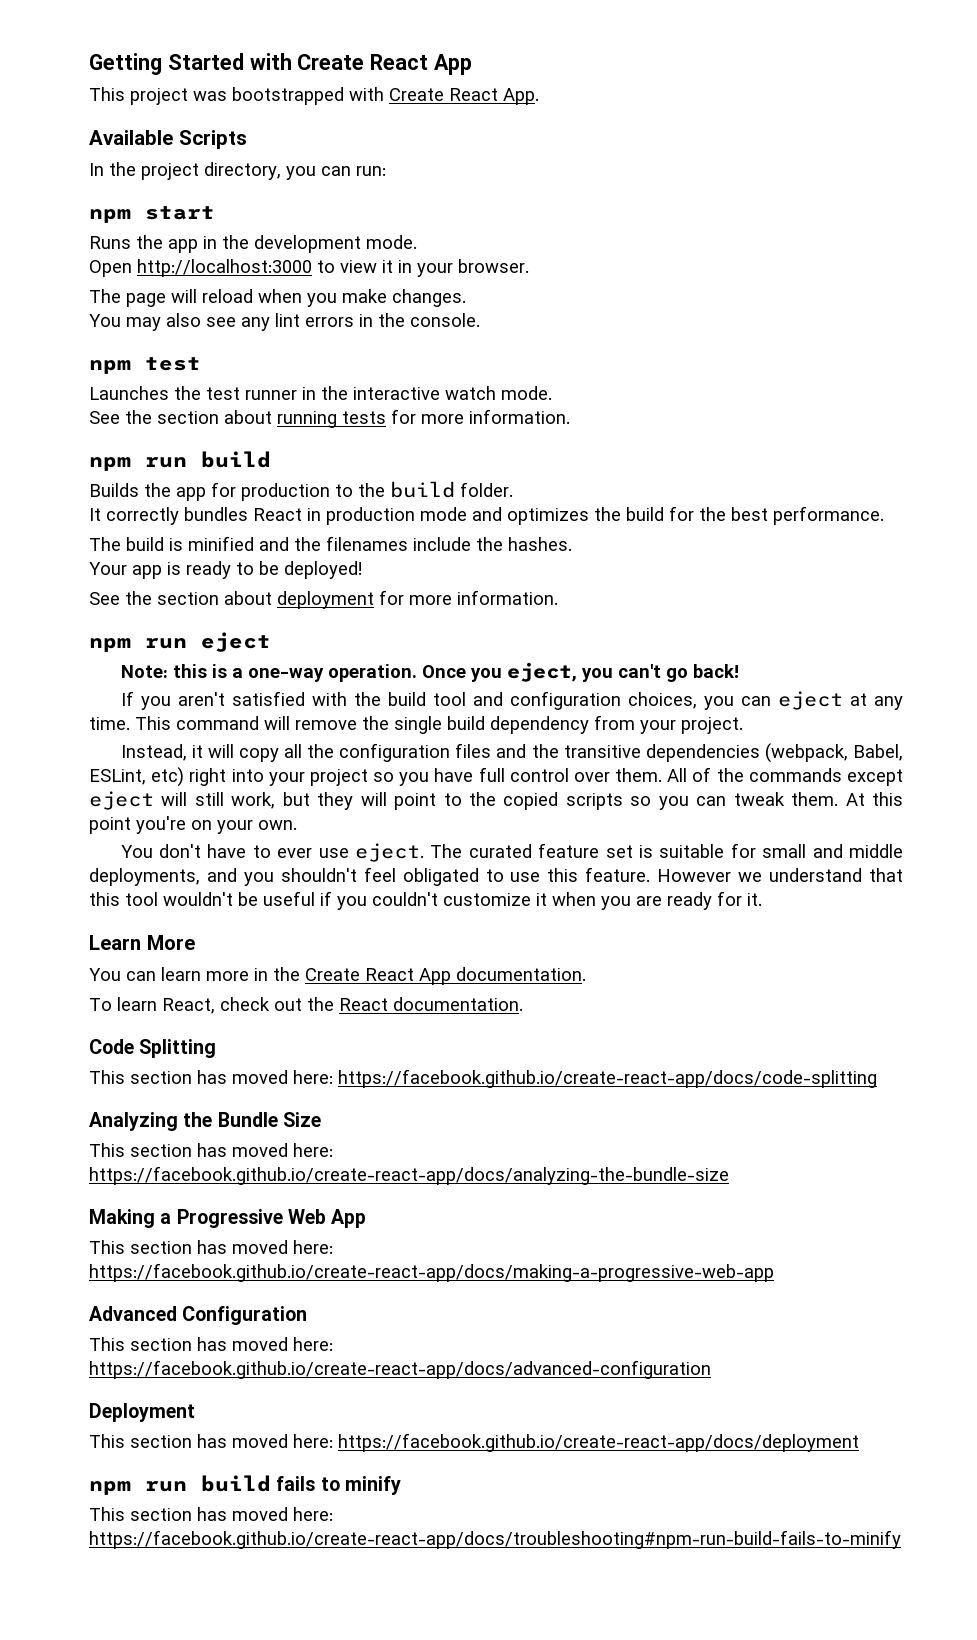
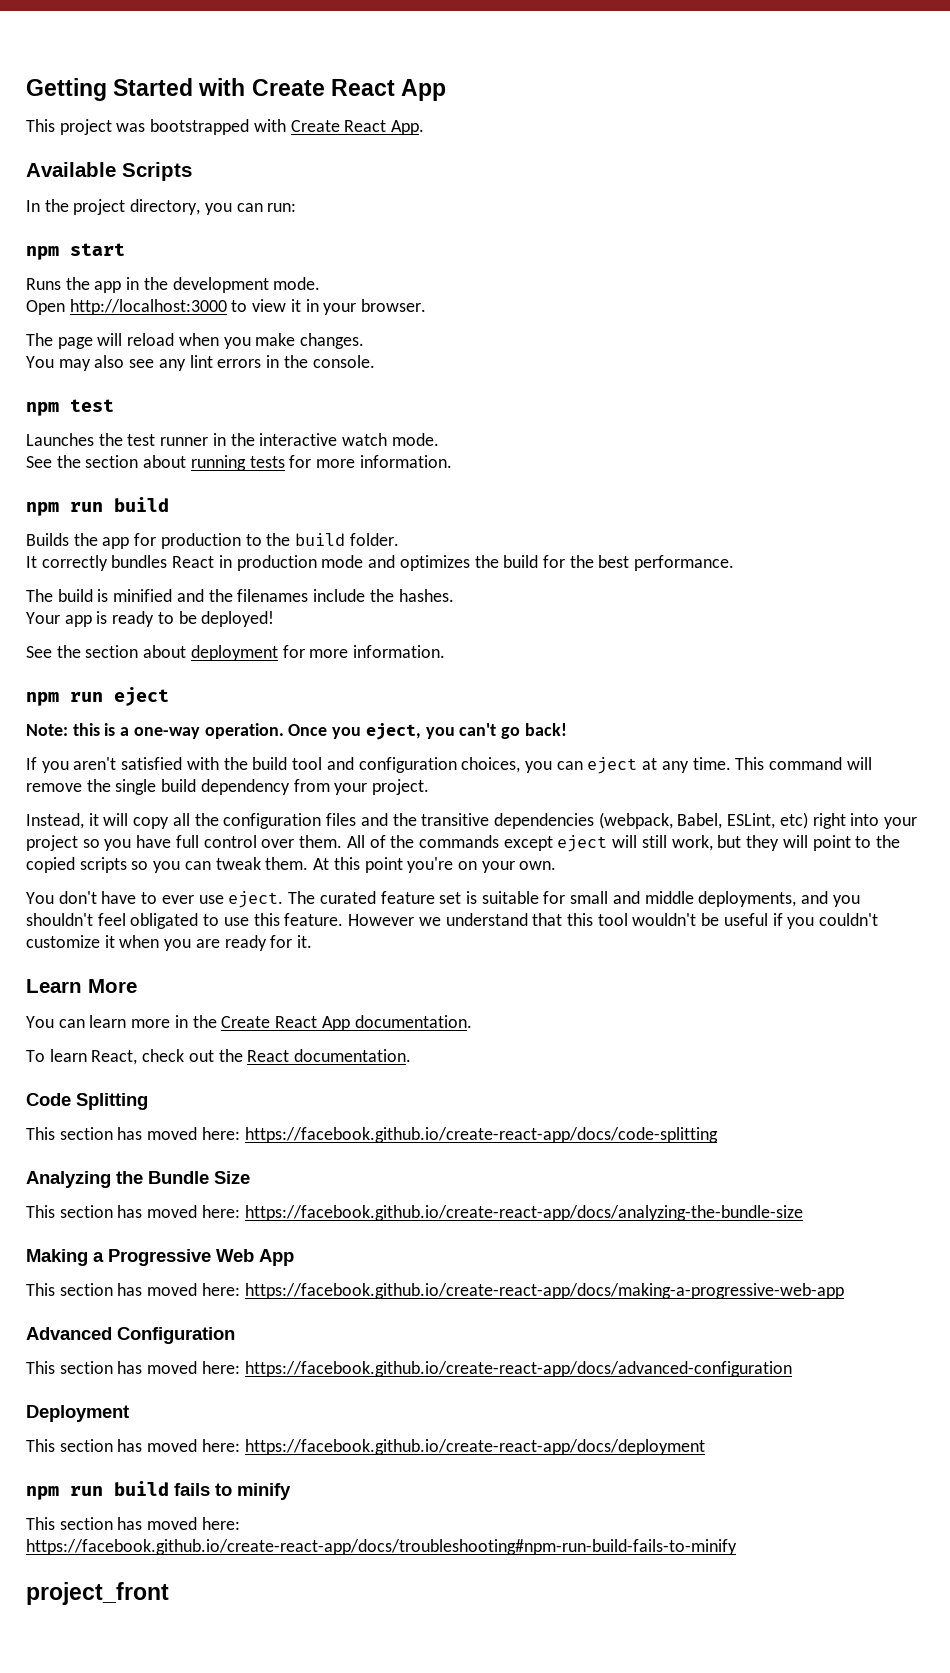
+ project_front

